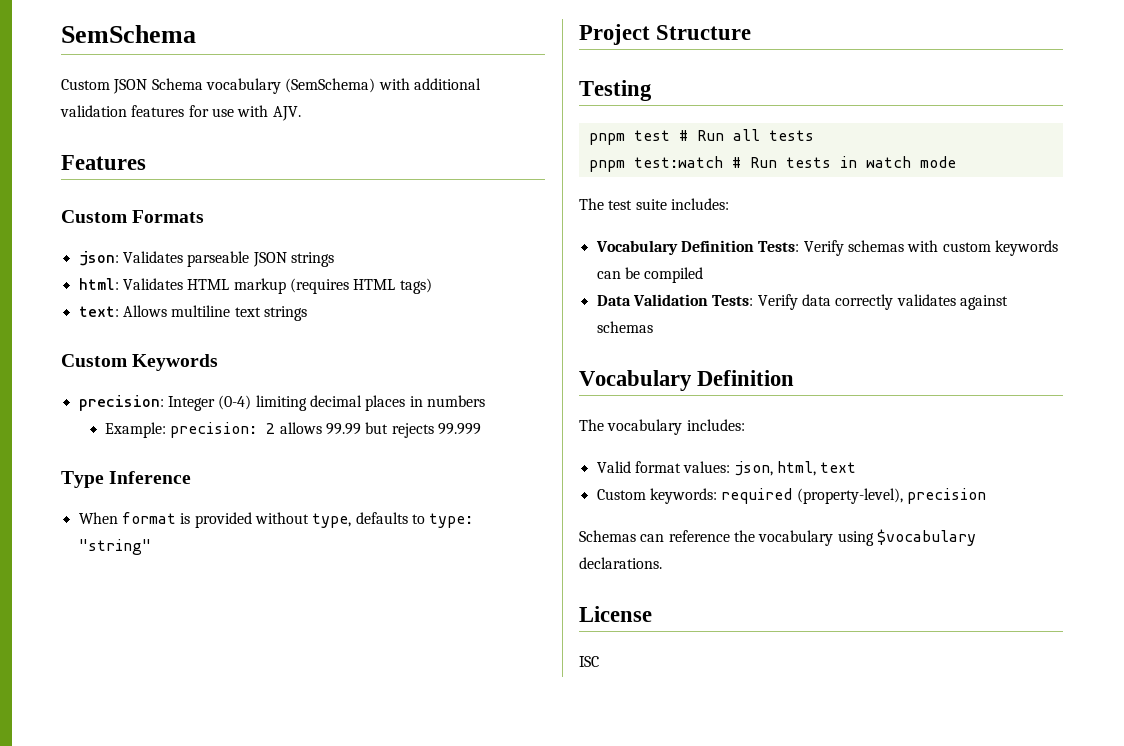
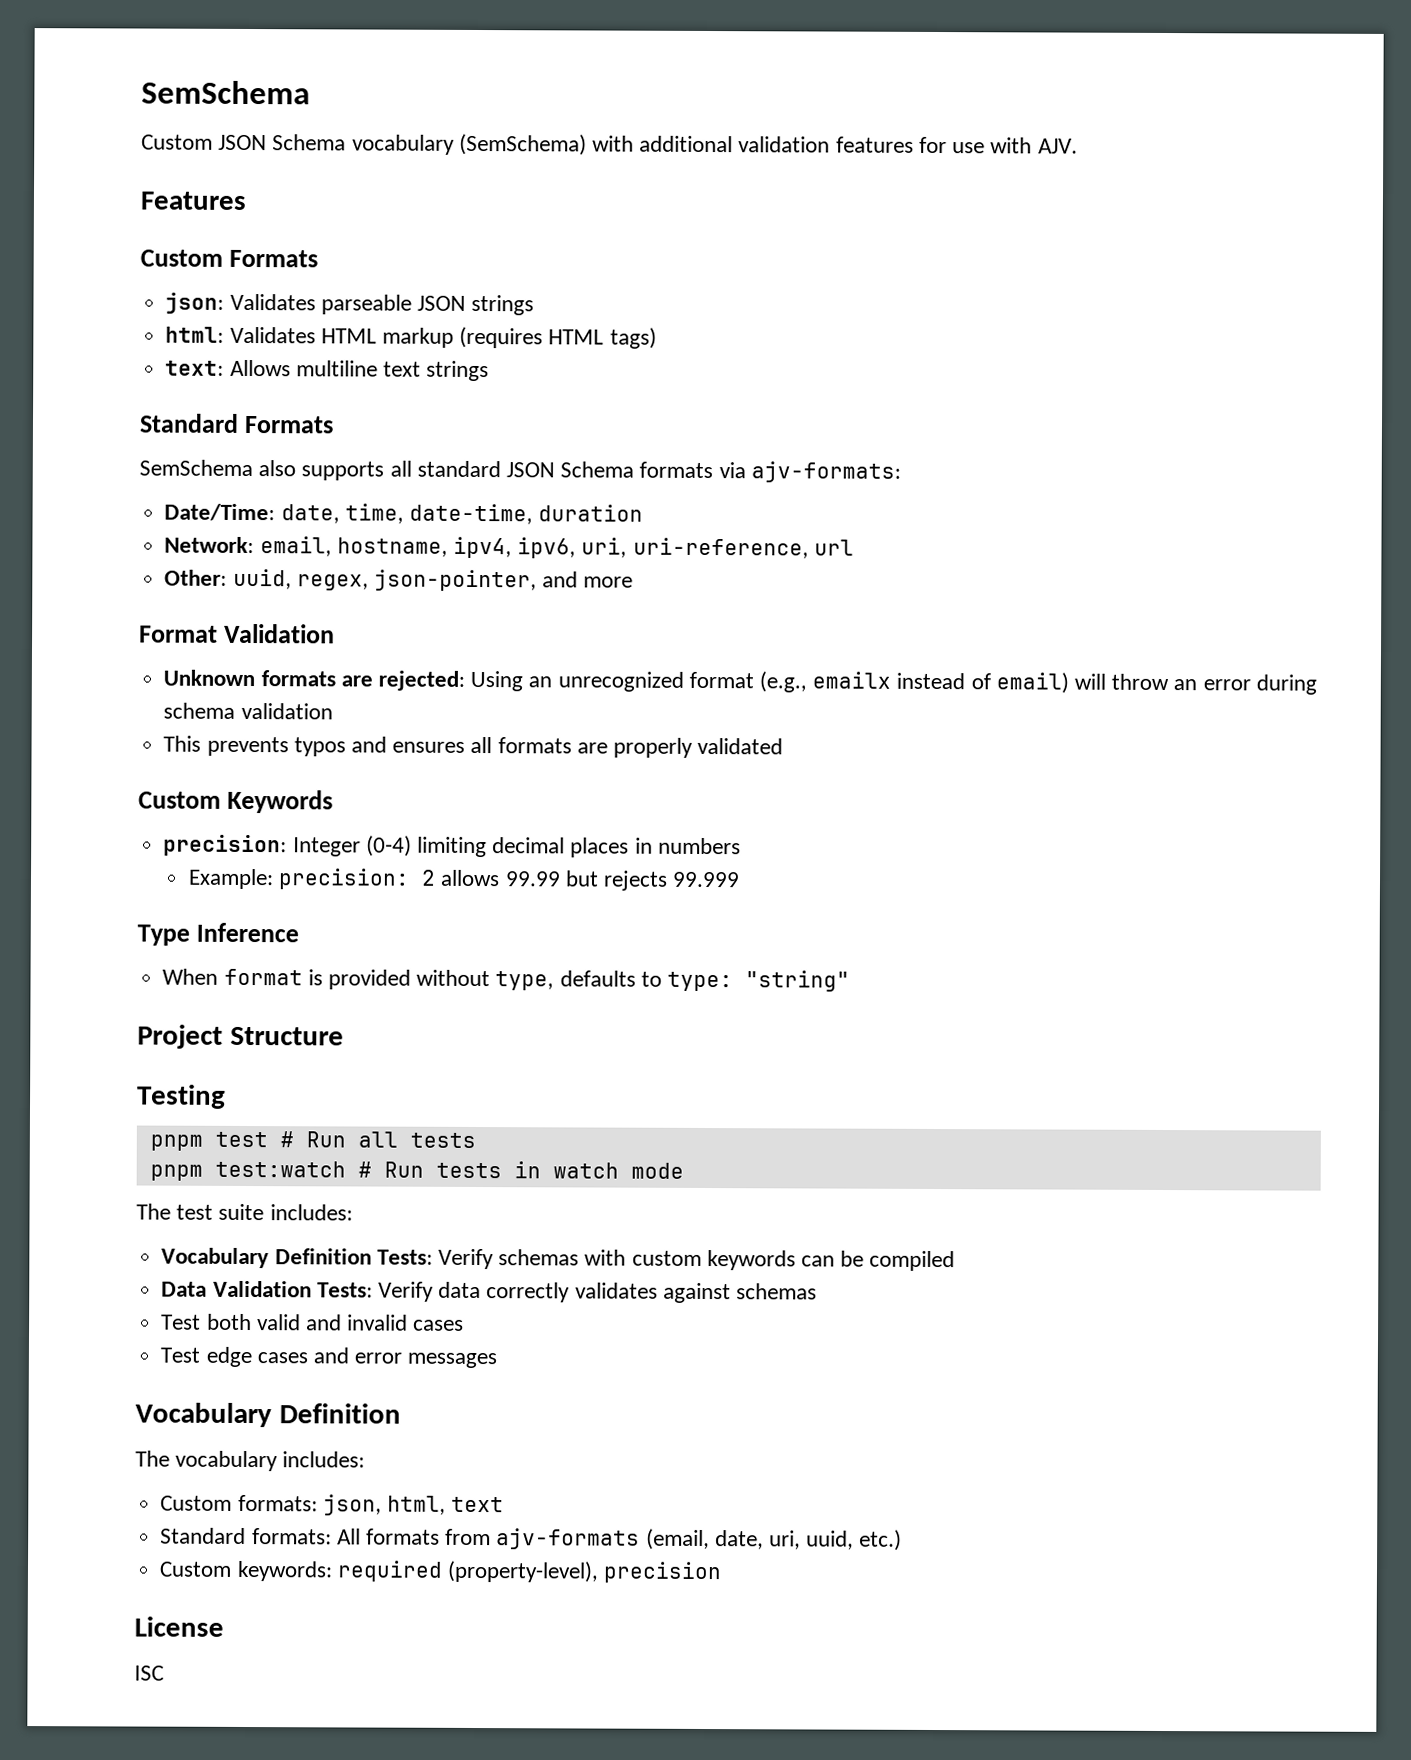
+ Standard Formats
+ SemSchema also supports all standard JSON Schema formats via ajv-formats:
+ Date/Time: date, time, date-time, duration
+ Network: email, hostname, ipv4, ipv6, uri, uri-reference, url
+ Other: uuid, regex, json-pointer, and more
+ Format Validation
+ Unknown formats are rejected: Using an unrecognized format (e.g., emailx instead of email) will throw an error during schema validation
+ This prevents typos and ensures all formats are properly validated
+ Test both valid and invalid cases
+ Test edge cases and error messages
- Valid format values: json, html, text
+ Custom formats: json, html, text
+ Standard formats: All formats from ajv-formats (email, date, uri, uuid, etc.)
- Schemas can reference the vocabulary using $vocabulary declarations.

